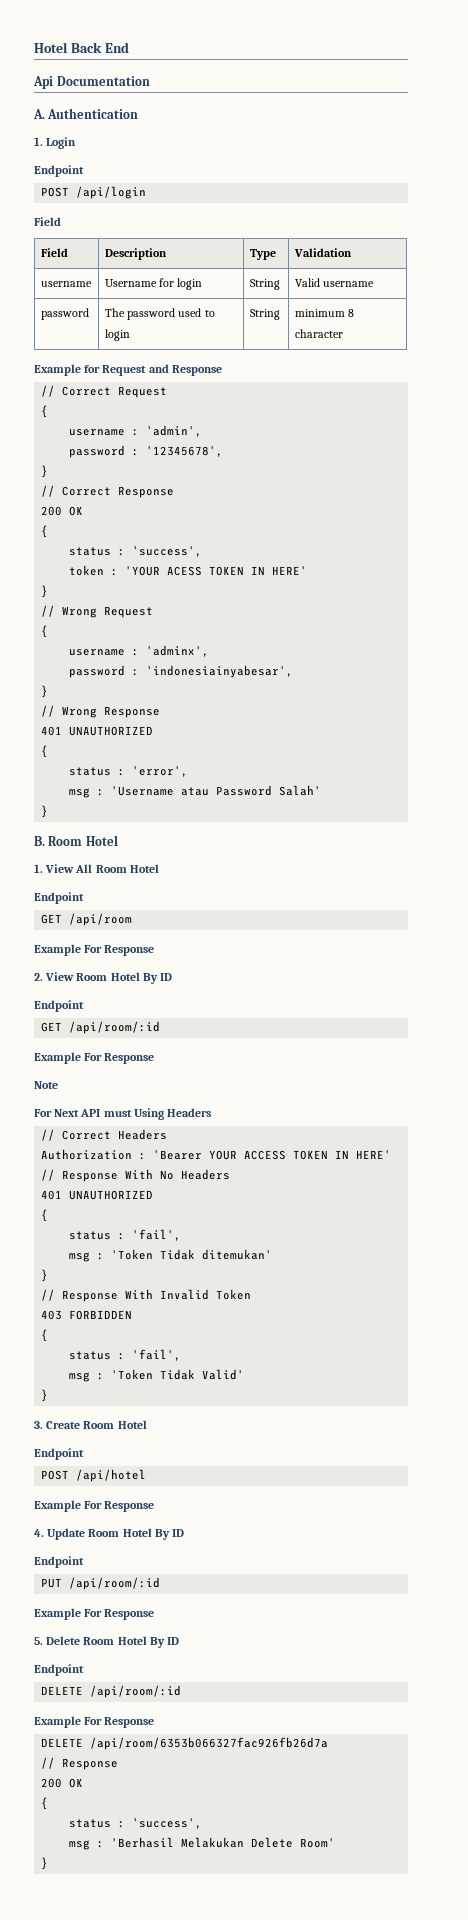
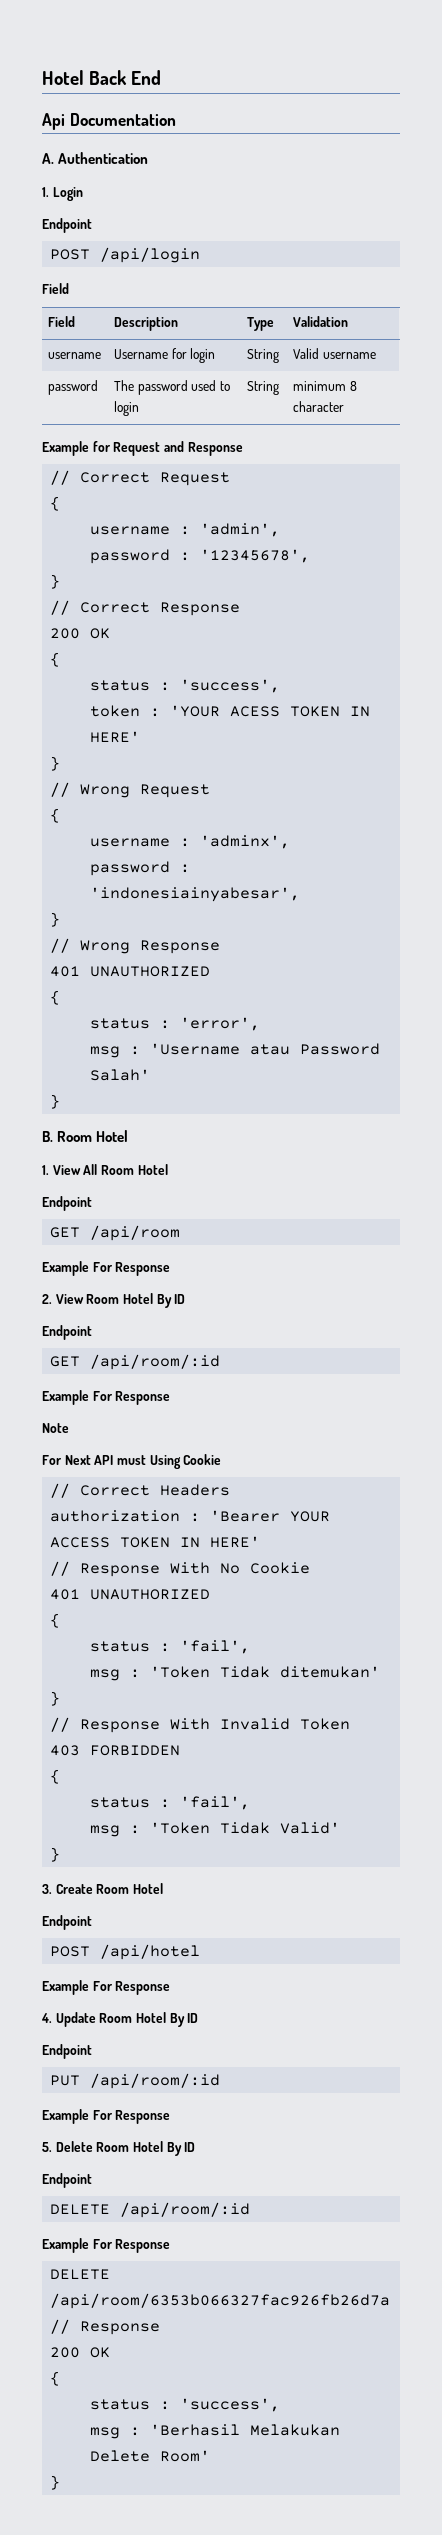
- For Next API must Using Headers
+ For Next API must Using Cookie
- Authorization : 'Bearer YOUR ACCESS TOKEN IN HERE'
+ authorization : 'Bearer YOUR ACCESS TOKEN IN HERE'
- // Response With No Headers
+ // Response With No Cookie

